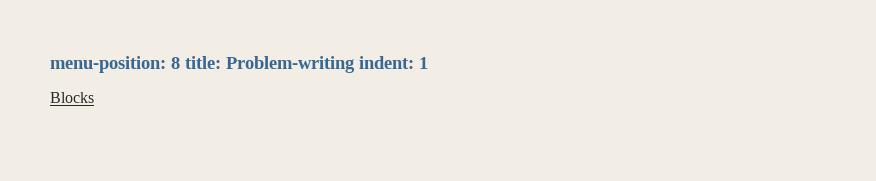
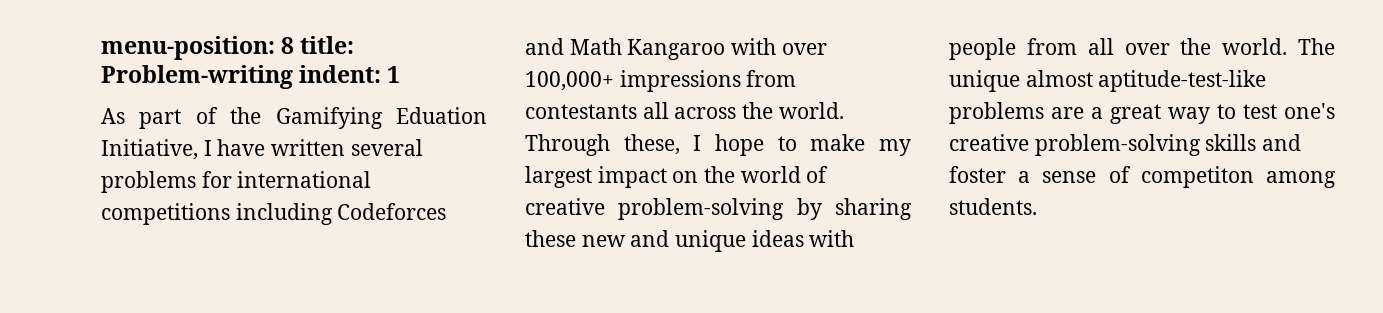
- Blocks
+ As part of the Gamifying Eduation Initiative, I have written several problems for international competitions including Codeforces and Math Kangaroo with over 100,000+ impressions from contestants all across the world. Through these, I hope to make my largest impact on the world of creative problem-solving by sharing these new and unique ideas with people from all over the world. The unique almost aptitude-test-like problems are a great way to test one's creative problem-solving skills and foster a sense of competiton among students.

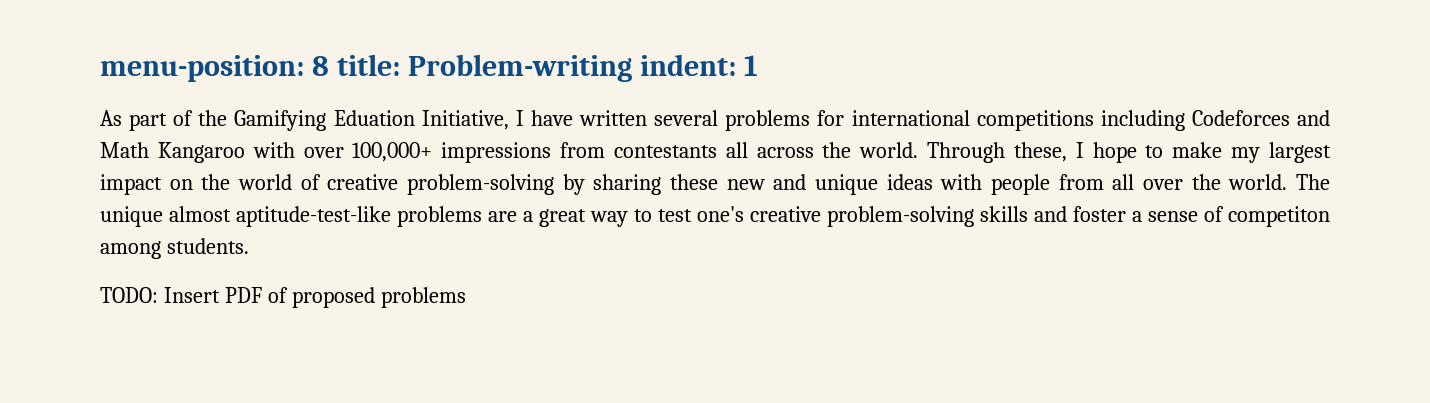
+ TODO: Insert PDF of proposed problems

